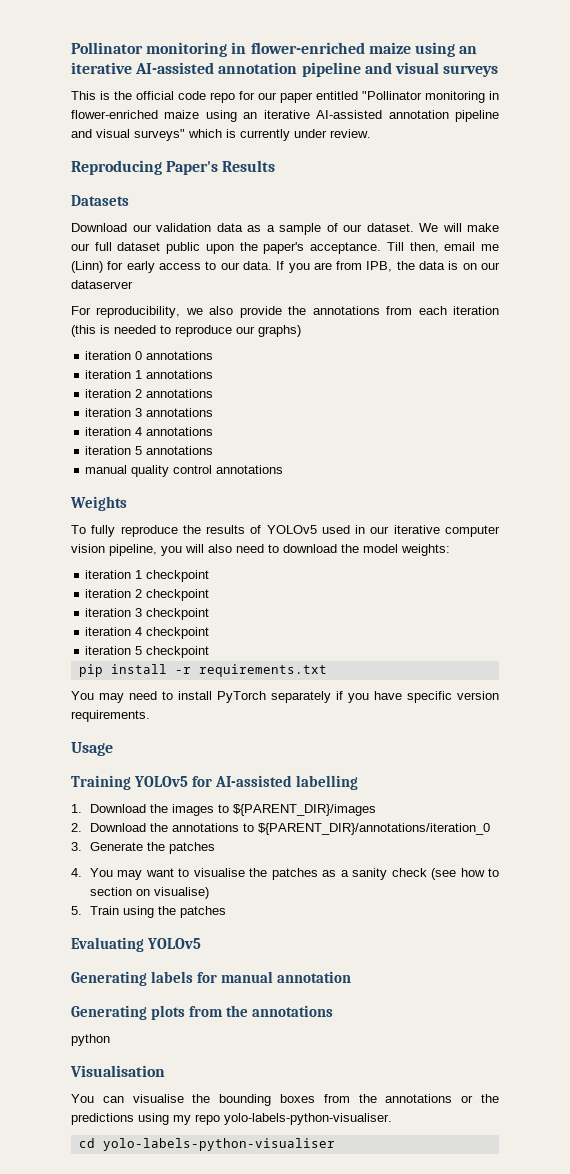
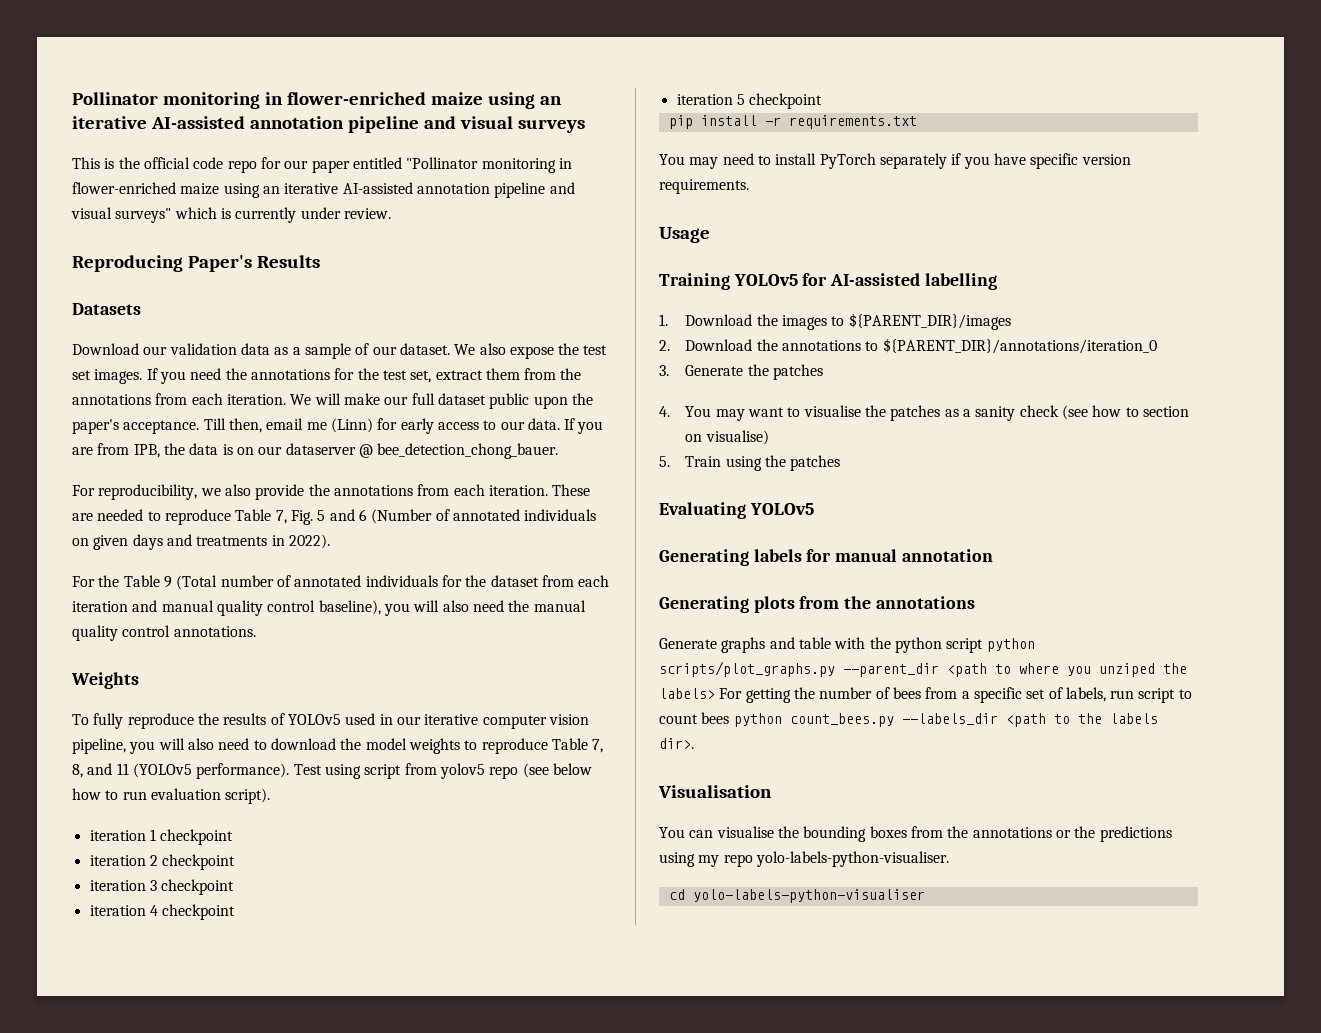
- We will make our full dataset public upon the paper's acceptance.
+ We also expose the test set images. If you need the annotations for the test set, extract them from the annotations from each iteration. We will make our full dataset public upon the paper's acceptance.
- If you are from IPB, the data is on our dataserver
+ If you are from IPB, the data is on our dataserver @ bee_detection_chong_bauer.
- For reproducibility, we also provide the annotations from each iteration (this is needed to reproduce our graphs)
- iteration 0 annotations
- iteration 1 annotations
- iteration 2 annotations
- iteration 3 annotations
- iteration 4 annotations
- iteration 5 annotations
- manual quality control annotations
+ For reproducibility, we also provide the annotations from each iteration. These are needed to reproduce Table 7, Fig. 5 and 6 (Number of annotated individuals on given days and treatments in 2022).
+ For the Table 9 (Total number of annotated individuals for the dataset from each iteration and manual quality control baseline), you will also need the manual quality control annotations.
- To fully reproduce the results of YOLOv5 used in our iterative computer vision pipeline, you will also need to download the model weights:
+ To fully reproduce the results of YOLOv5 used in our iterative computer vision pipeline, you will also need to download the model weights to reproduce Table 7, 8, and 11 (YOLOv5 performance). Test using script from yolov5 repo (see below how to run evaluation script).
- python
+ Generate graphs and table with the python script python scripts/plot_graphs.py --parent_dir <path to where you unziped the labels> For getting the number of bees from a specific set of labels, run script to count bees python count_bees.py --labels_dir <path to the labels dir>.

